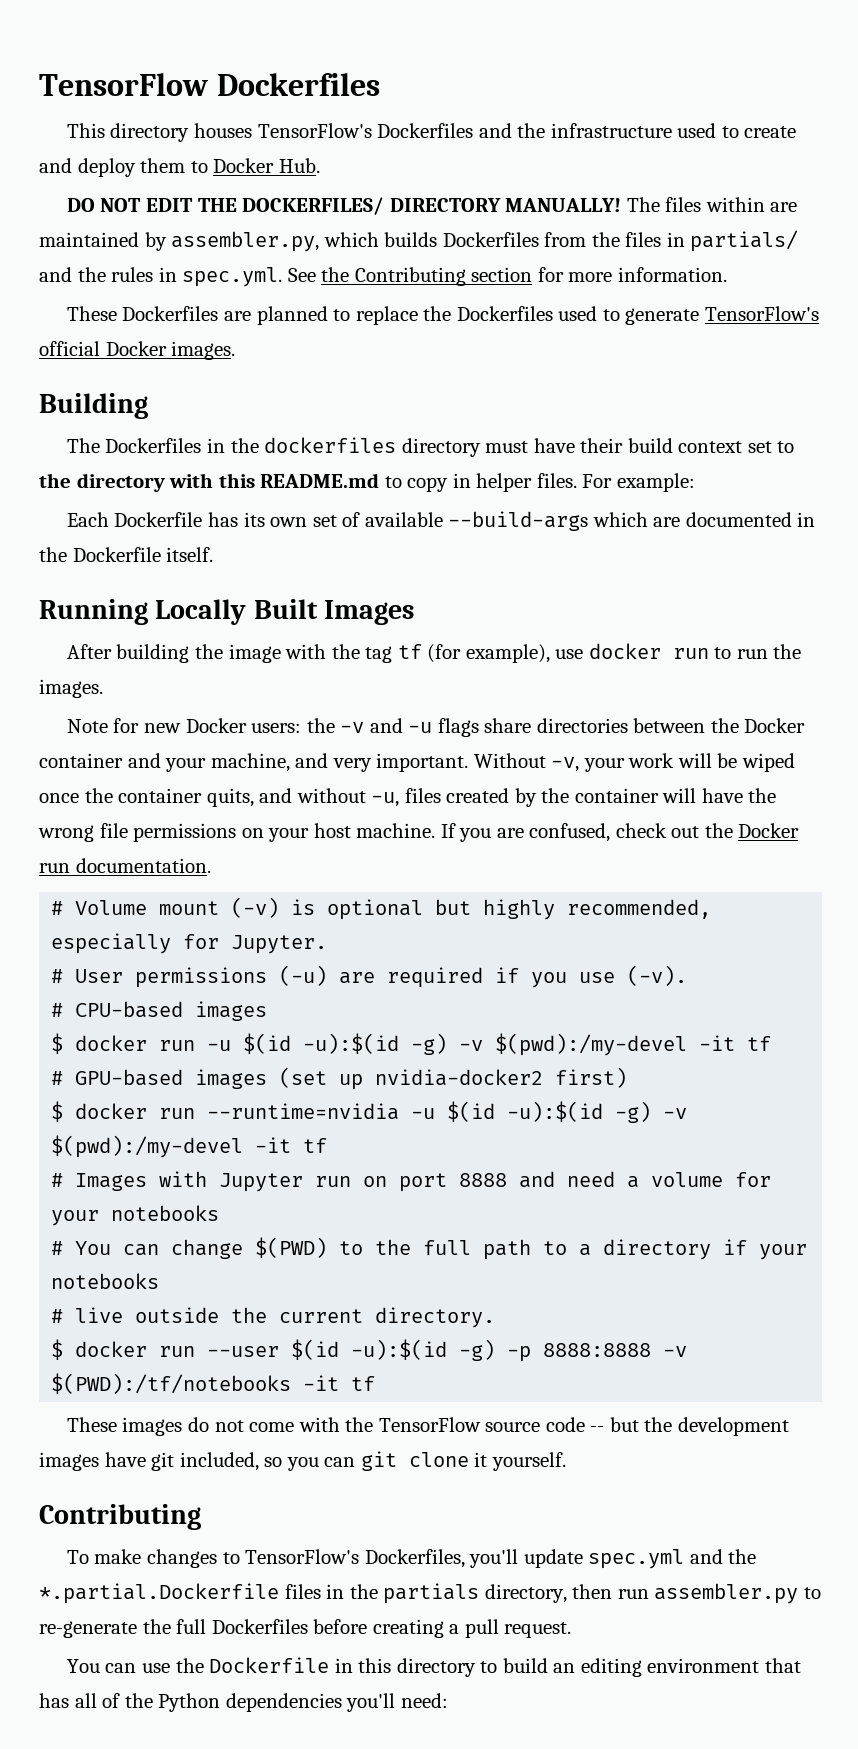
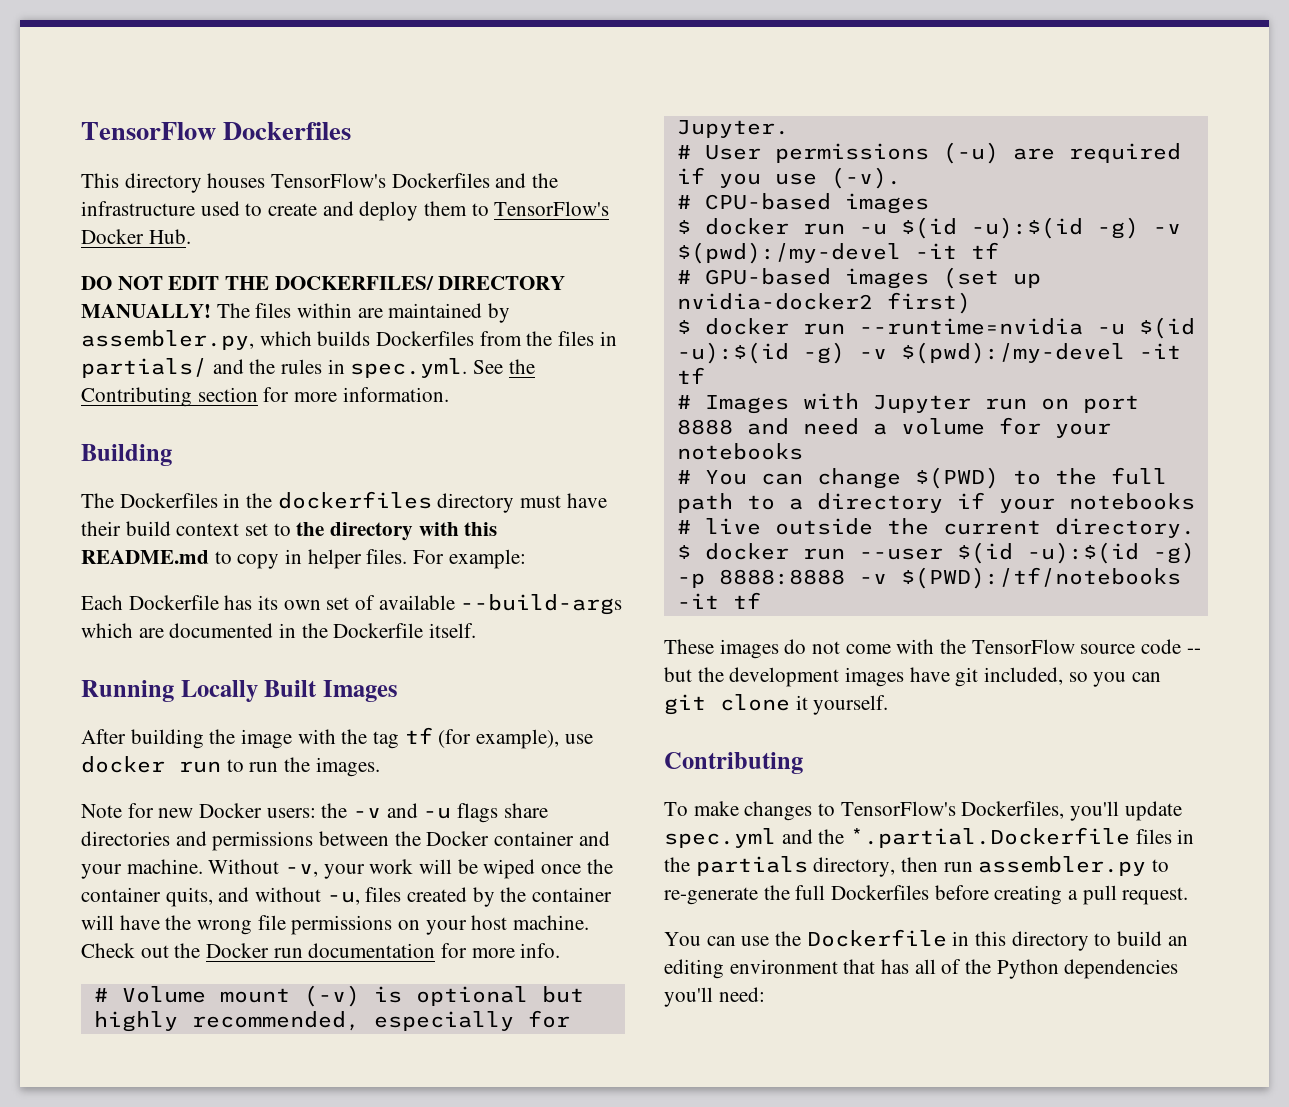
- This directory houses TensorFlow's Dockerfiles and the infrastructure used to create and deploy them to Docker Hub.
+ This directory houses TensorFlow's Dockerfiles and the infrastructure used to create and deploy them to TensorFlow's Docker Hub.
- These Dockerfiles are planned to replace the Dockerfiles used to generate TensorFlow's official Docker images.
- Note for new Docker users: the -v and -u flags share directories between the Docker container and your machine, and very important.
+ Note for new Docker users: the -v and -u flags share directories and permissions between the Docker container and your machine.
- If you are confused, check out the Docker run documentation.
+ Check out the Docker run documentation for more info.

